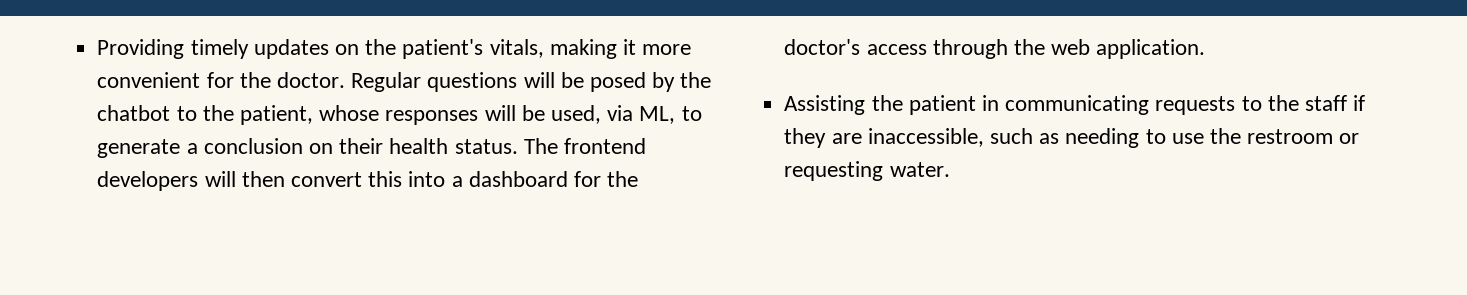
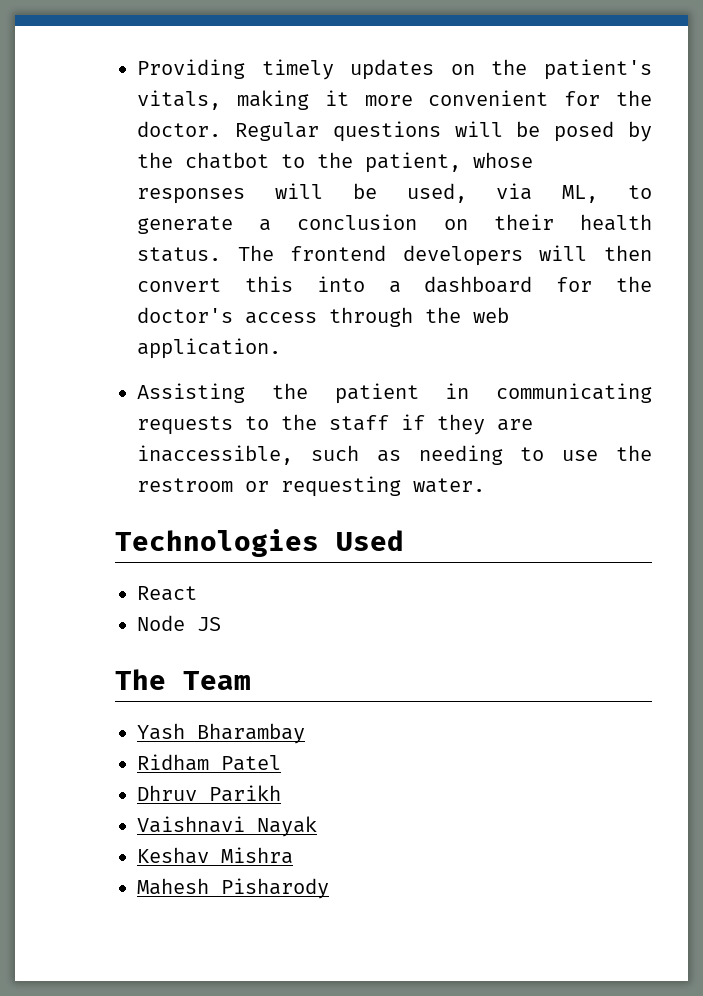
+ Technologies Used
+ React
+ Node JS
+ The Team
+ Yash Bharambay
+ Ridham Patel
+ Dhruv Parikh
+ Vaishnavi Nayak
+ Keshav Mishra
+ Mahesh Pisharody

